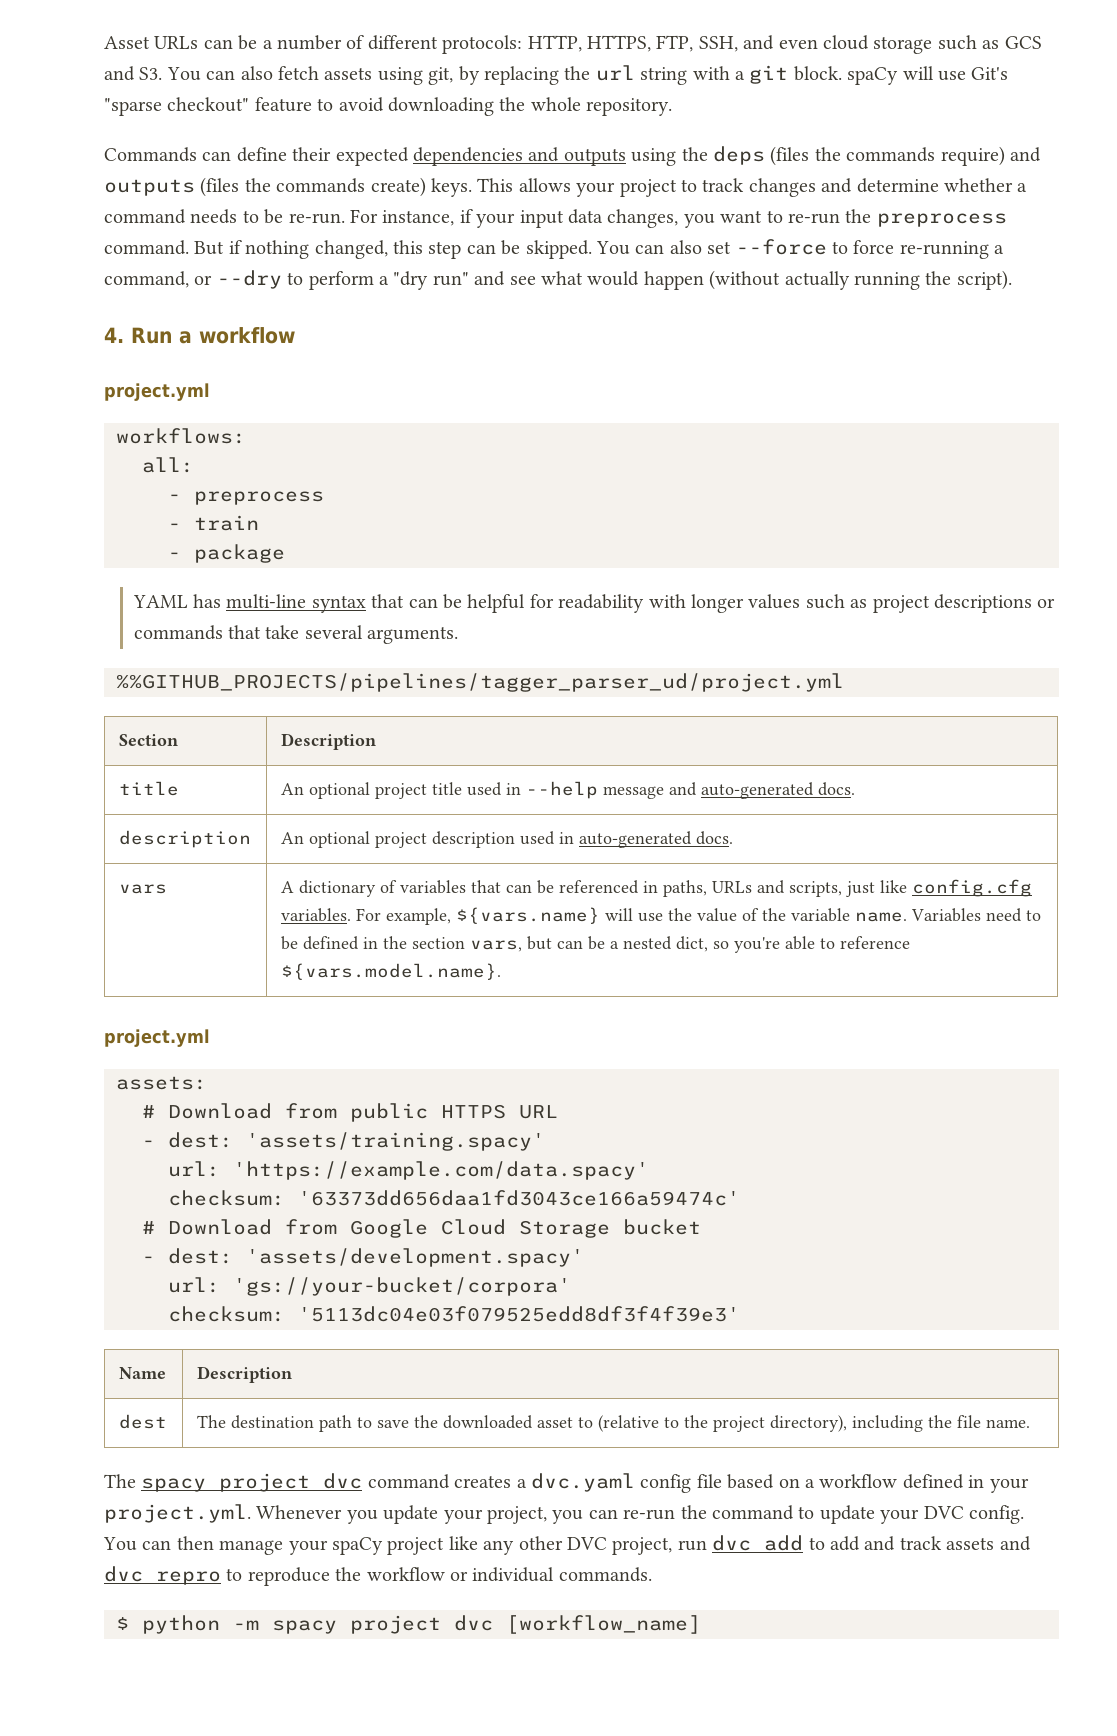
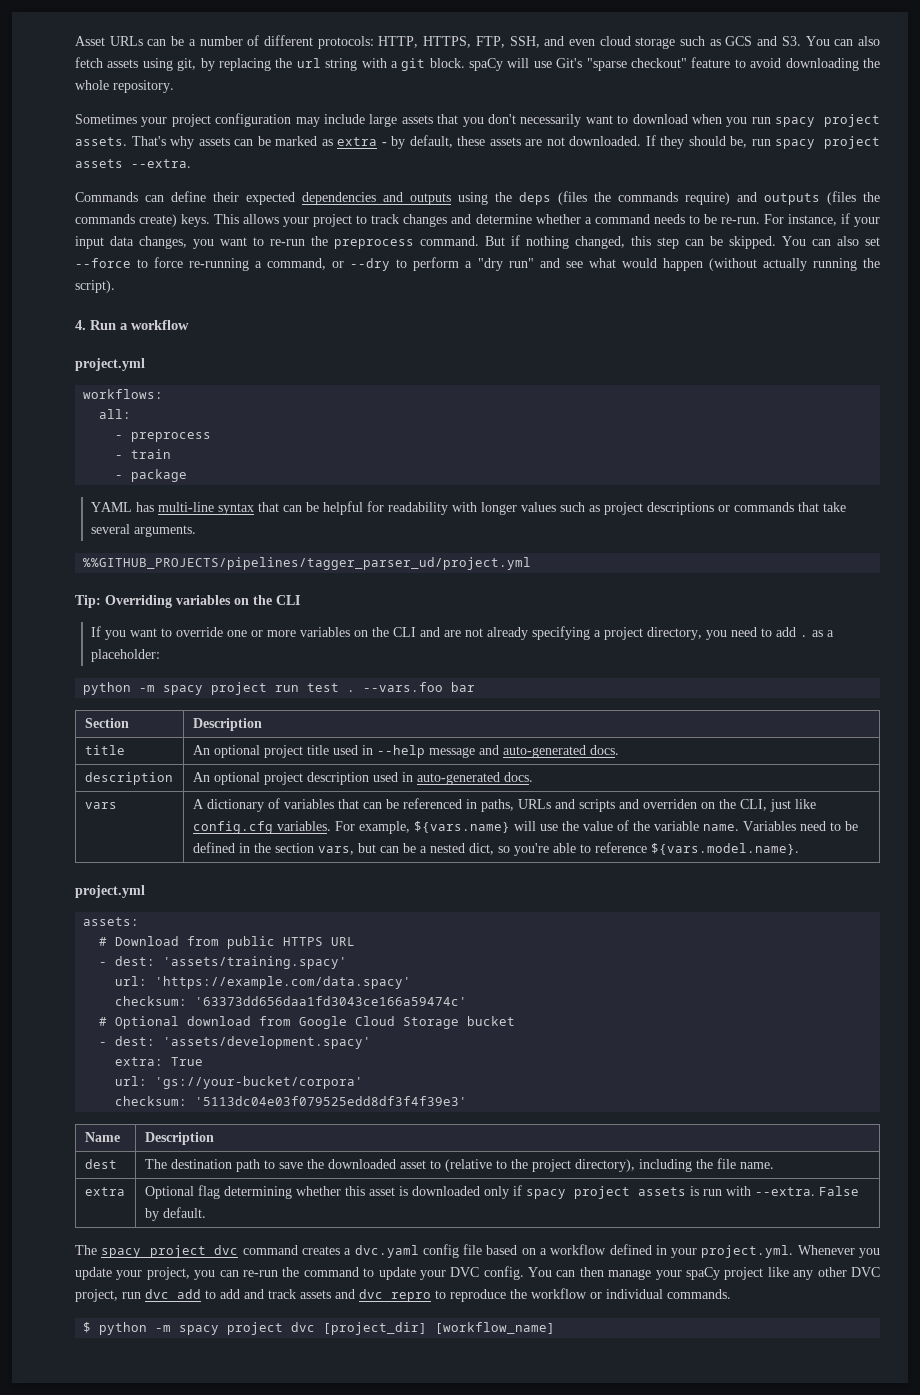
+ Sometimes your project configuration may include large assets that you don't necessarily want to download when you run spacy project assets. That's why assets can be marked as extra - by default, these assets are not downloaded. If they should be, run spacy project assets --extra.
+ Tip: Overriding variables on the CLI
+ If you want to override one or more variables on the CLI and are not already specifying a project directory, you need to add . as a placeholder:
+ python -m spacy project run test . --vars.foo bar
- A dictionary of variables that can be referenced in paths, URLs and scripts, just like config.cfg variables.
+ A dictionary of variables that can be referenced in paths, URLs and scripts and overriden on the CLI, just like config.cfg variables.
- # Download from Google Cloud Storage bucket
+ # Optional download from Google Cloud Storage bucket
+ extra: True
+ extra | Optional flag determining whether this asset is downloaded only if spacy project assets is run with --extra. False by default.
- $ python -m spacy project dvc [workflow_name]
+ $ python -m spacy project dvc [project_dir] [workflow_name]

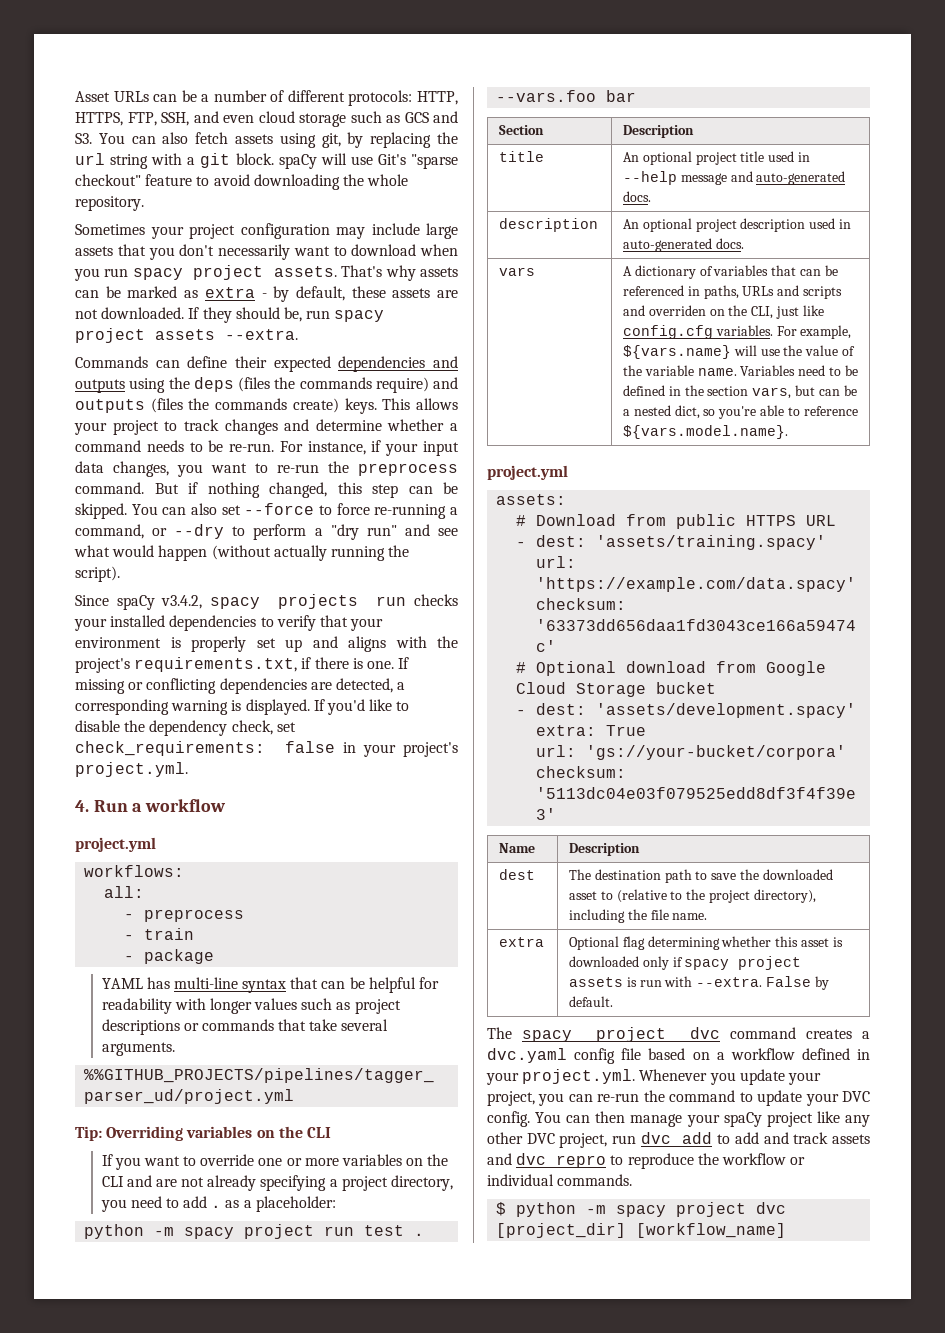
+ Since spaCy v3.4.2, spacy projects run checks your installed dependencies to verify that your environment is properly set up and aligns with the project's requirements.txt, if there is one. If missing or conflicting dependencies are detected, a corresponding warning is displayed. If you'd like to disable the dependency check, set check_requirements: false in your project's project.yml.

